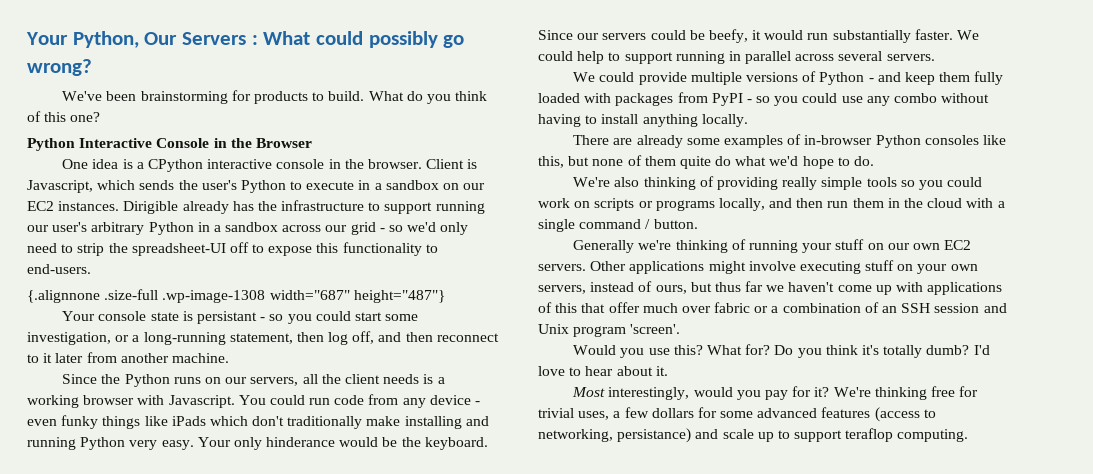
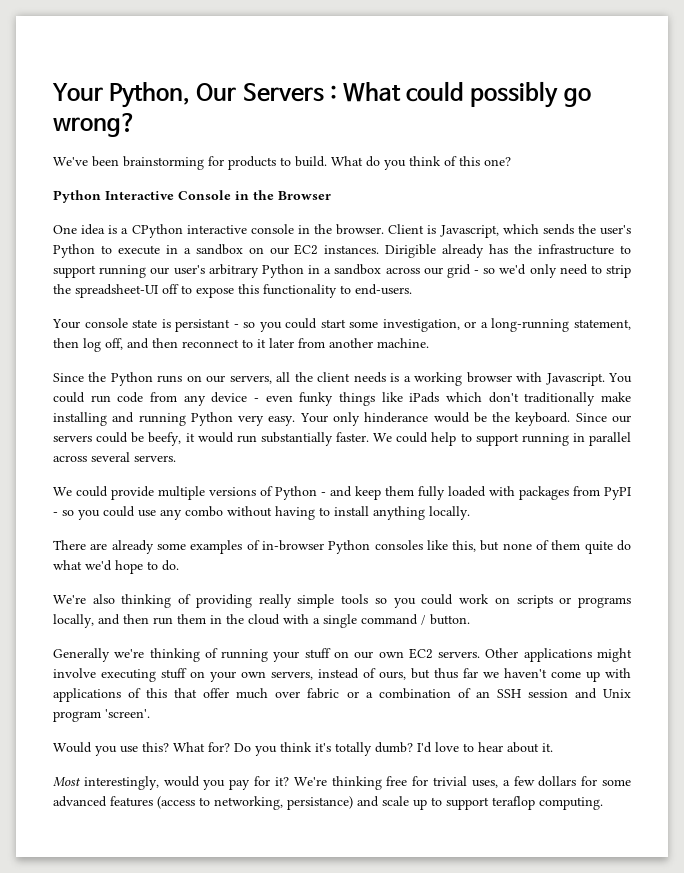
- {.alignnone .size-full .wp-image-1308 width="687" height="487"}

